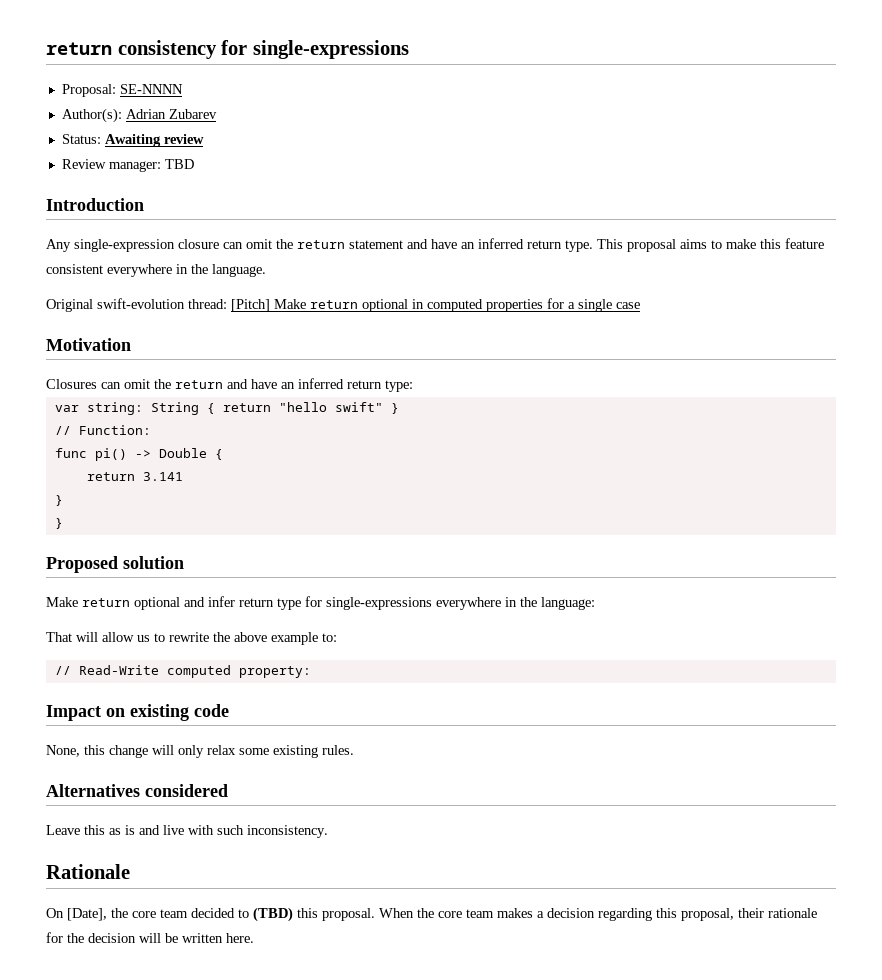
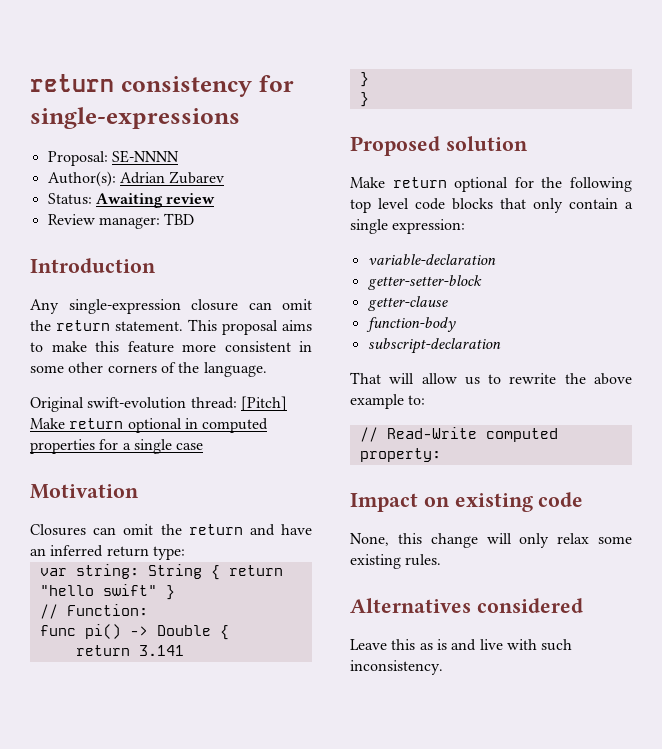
- Any single-expression closure can omit the return statement and have an inferred return type.
+ Any single-expression closure can omit the return statement.
- This proposal aims to make this feature consistent everywhere in the language.
+ This proposal aims to make this feature more consistent in some other corners of the language.
- Make return optional and infer return type for single-expressions everywhere in the language:
+ Make return optional for the following top level code blocks that only contain a single expression:
+ variable-declaration
+ getter-setter-block
+ getter-clause
+ function-body
+ subscript-declaration
- Rationale
- On [Date], the core team decided to (TBD) this proposal. When the core team makes a decision regarding this proposal, their rationale for the decision will be written here.

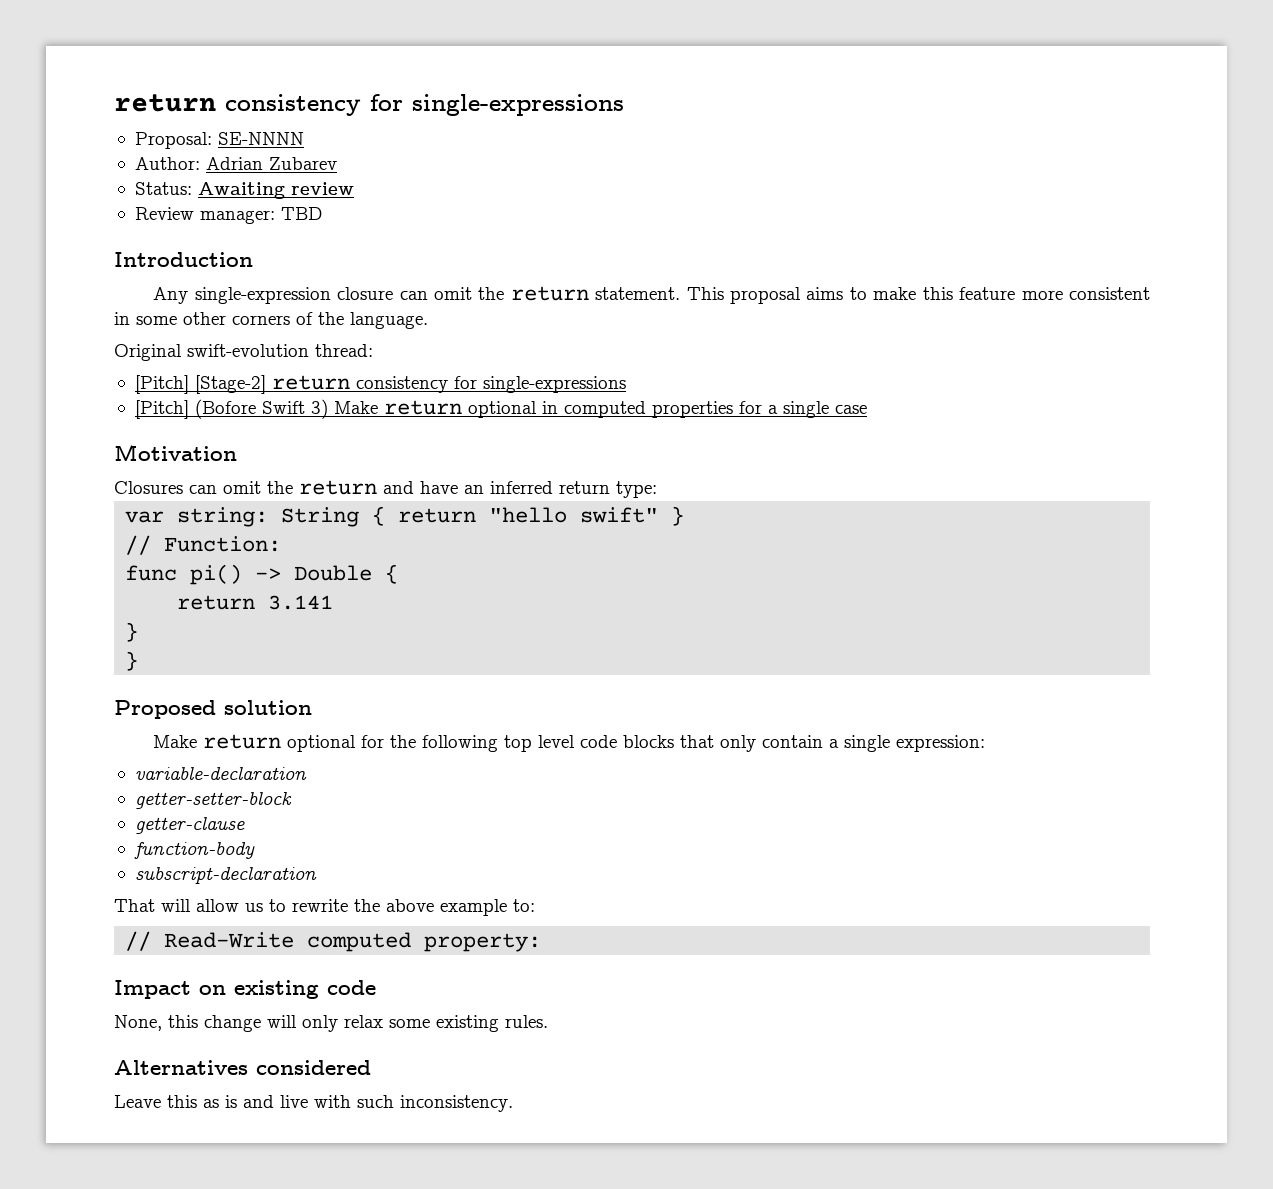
- Author(s): Adrian Zubarev
+ Author: Adrian Zubarev
- Original swift-evolution thread: [Pitch] Make return optional in computed properties for a single case
+ Original swift-evolution thread:
+ [Pitch] [Stage-2] return consistency for single-expressions
+ [Pitch] (Bofore Swift 3) Make return optional in computed properties for a single case

